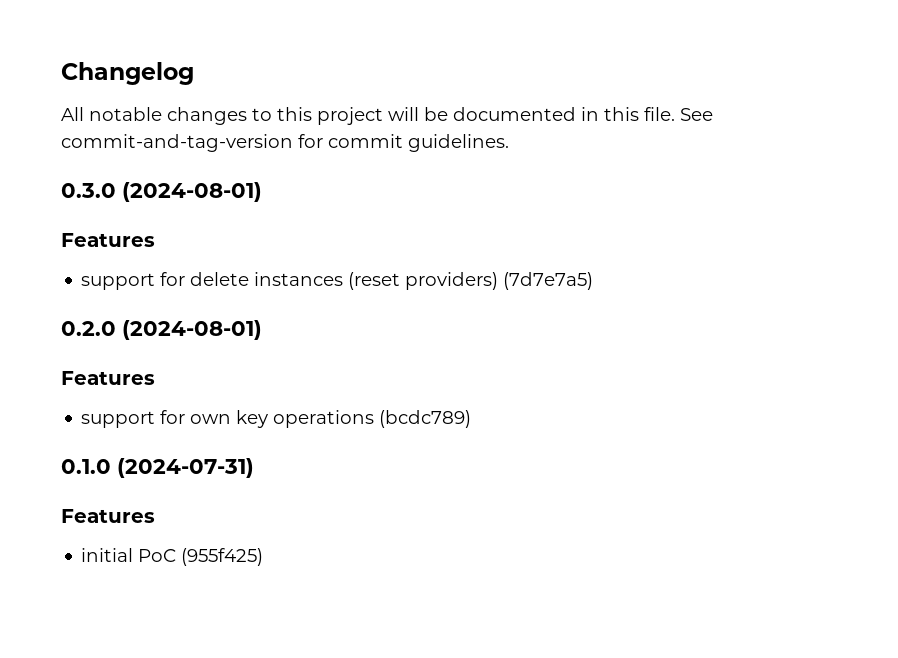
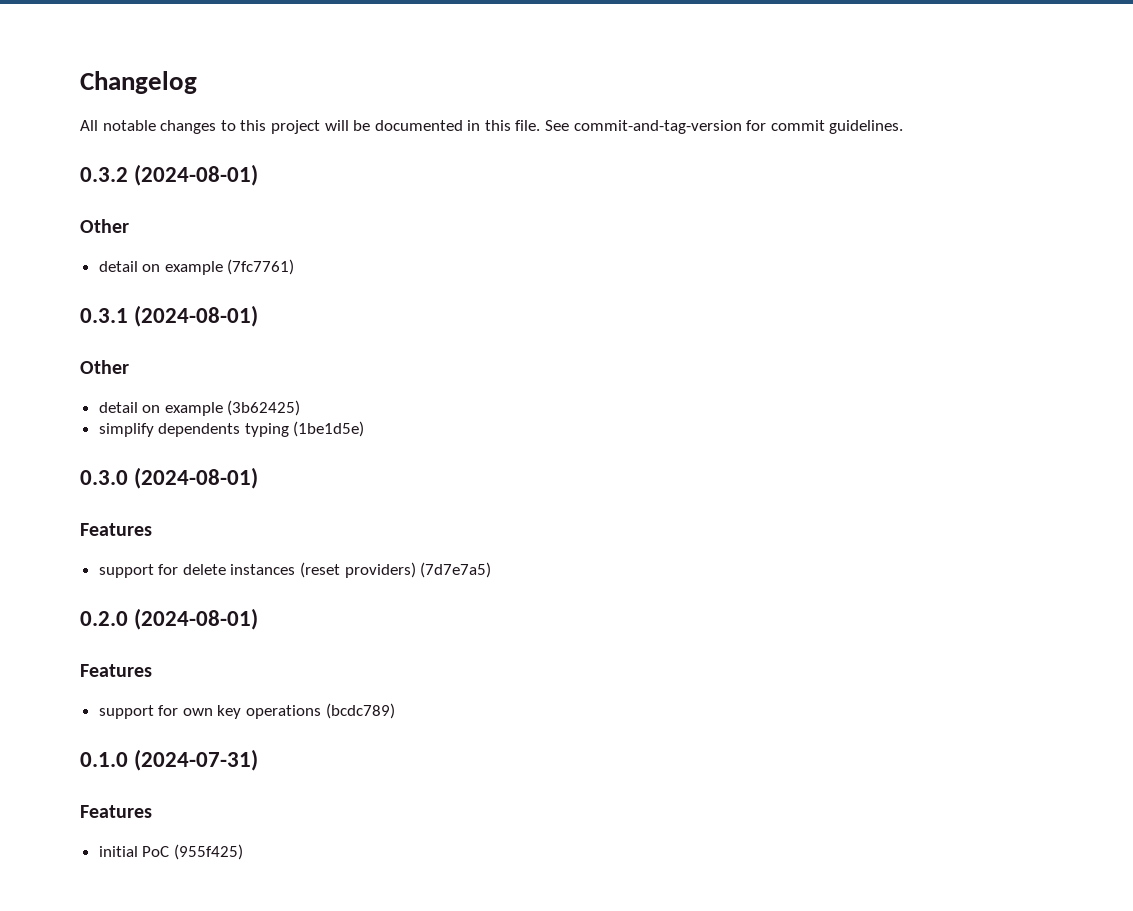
+ 0.3.2 (2024-08-01)
+ Other
+ detail on example (7fc7761)
+ 0.3.1 (2024-08-01)
+ Other
+ detail on example (3b62425)
+ simplify dependents typing (1be1d5e)

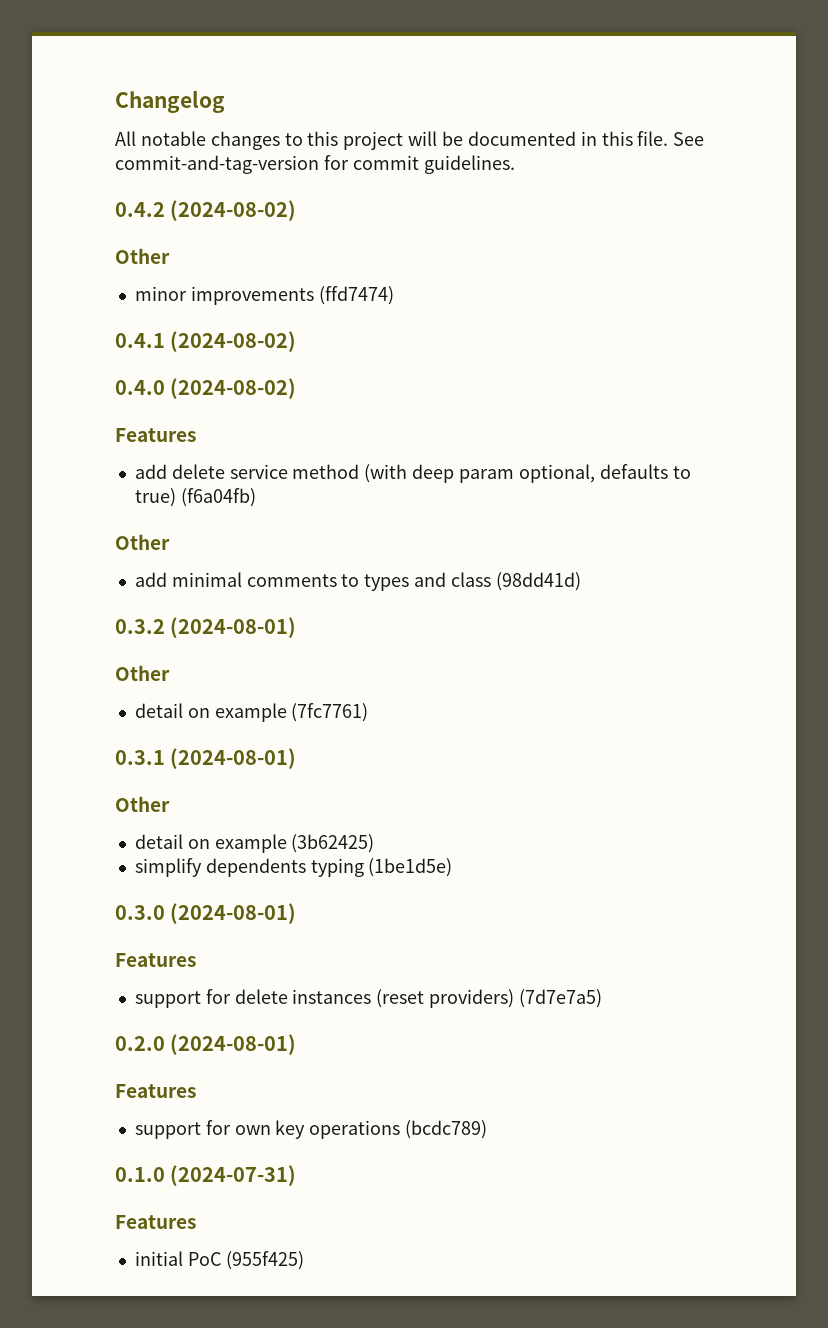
+ 0.4.2 (2024-08-02)
+ Other
+ minor improvements (ffd7474)
+ 0.4.1 (2024-08-02)
+ 0.4.0 (2024-08-02)
+ Features
+ add delete service method (with deep param optional, defaults to true) (f6a04fb)
+ Other
+ add minimal comments to types and class (98dd41d)

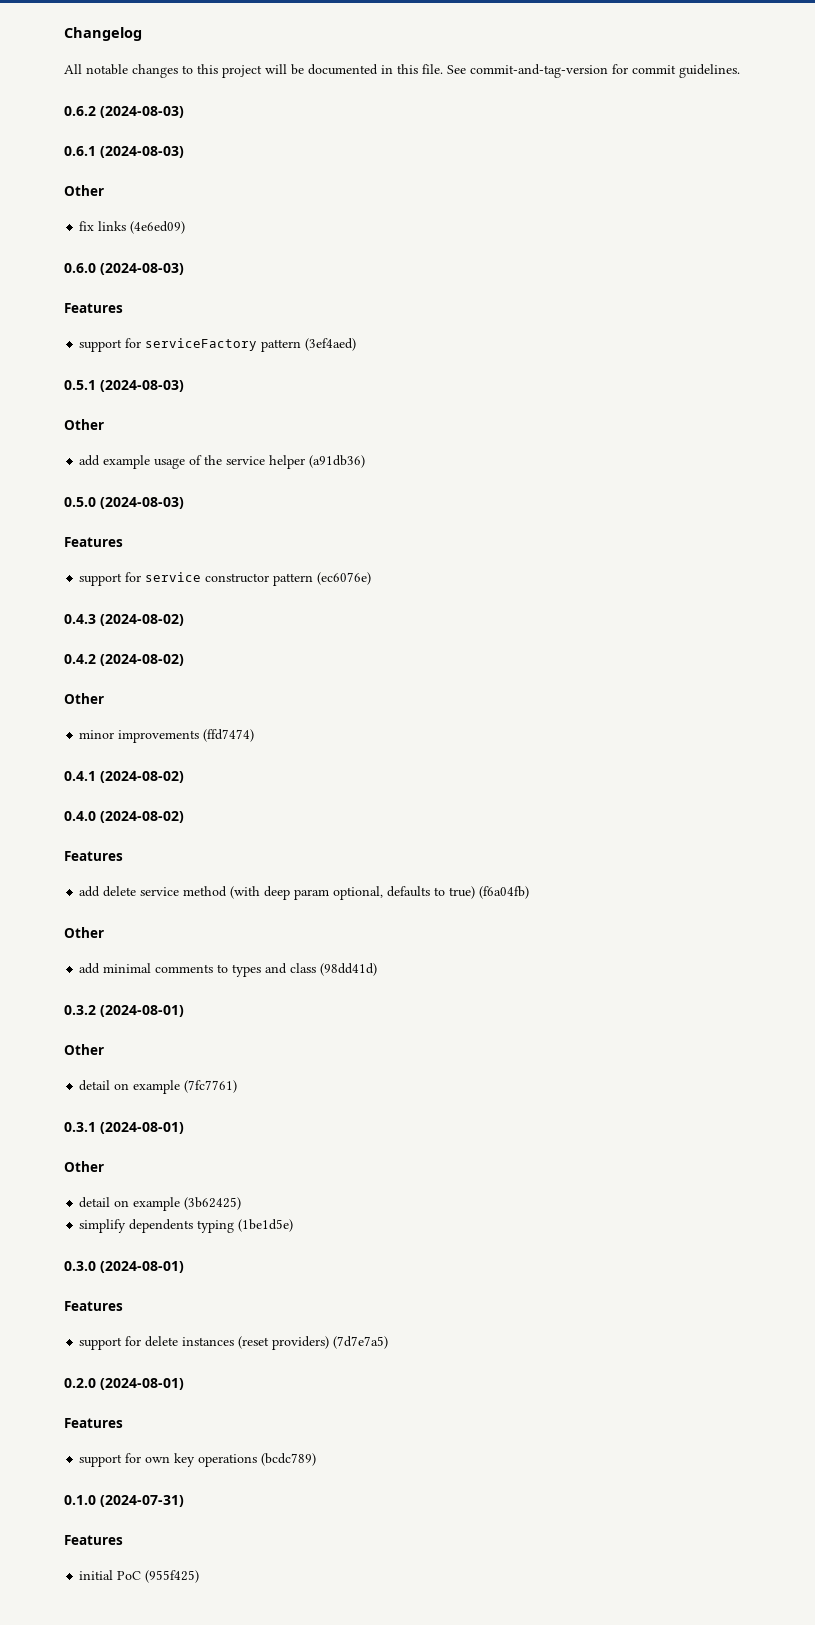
+ 0.6.2 (2024-08-03)
+ 0.6.1 (2024-08-03)
+ Other
+ fix links (4e6ed09)
+ 0.6.0 (2024-08-03)
+ Features
+ support for serviceFactory pattern (3ef4aed)
+ 0.5.1 (2024-08-03)
+ Other
+ add example usage of the service helper (a91db36)
+ 0.5.0 (2024-08-03)
+ Features
+ support for service constructor pattern (ec6076e)
+ 0.4.3 (2024-08-02)

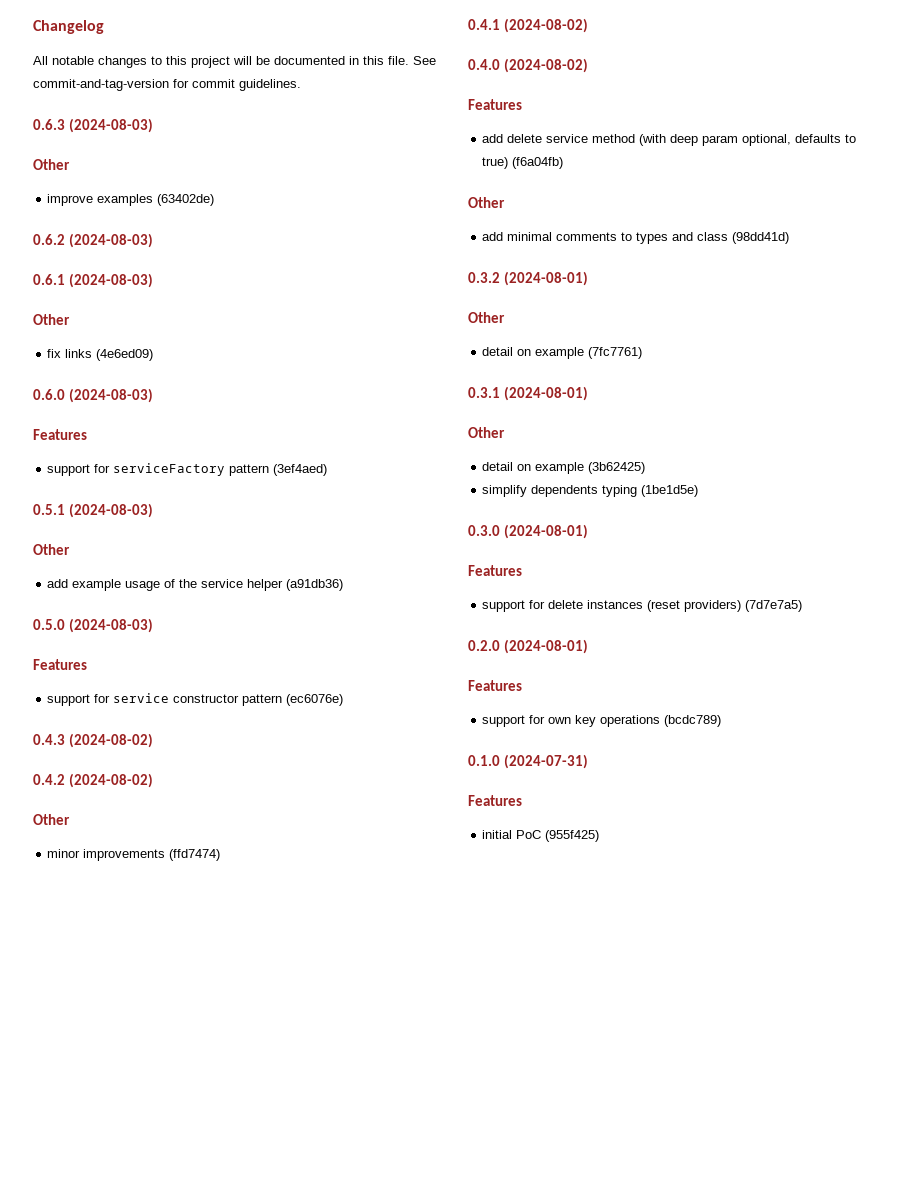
+ 0.6.3 (2024-08-03)
+ Other
+ improve examples (63402de)

